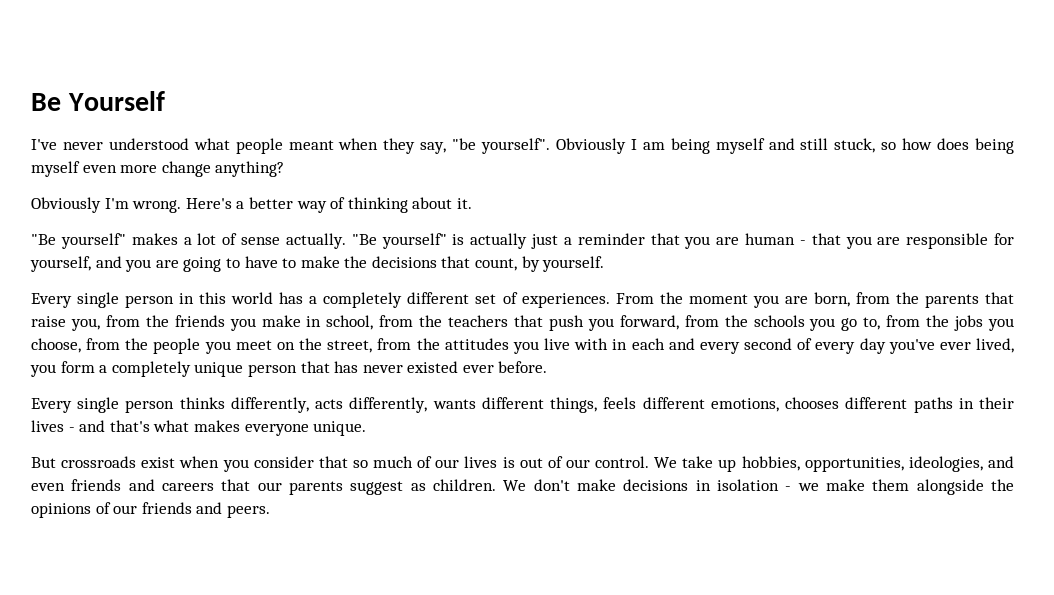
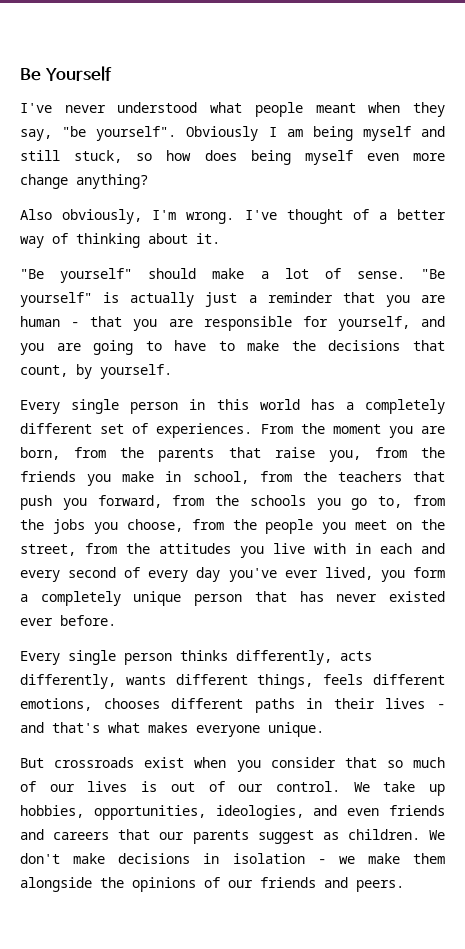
- Obviously I'm wrong. Here's a better way of thinking about it.
+ Also obviously, I'm wrong. I've thought of a better way of thinking about it.
- "Be yourself" makes a lot of sense actually.
+ "Be yourself" should make a lot of sense.

